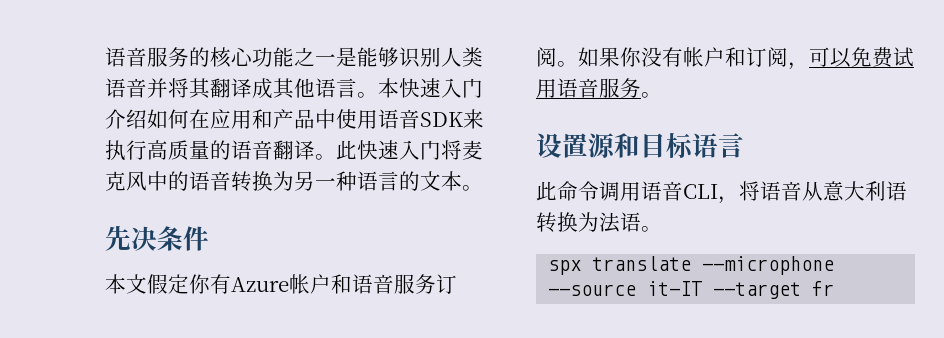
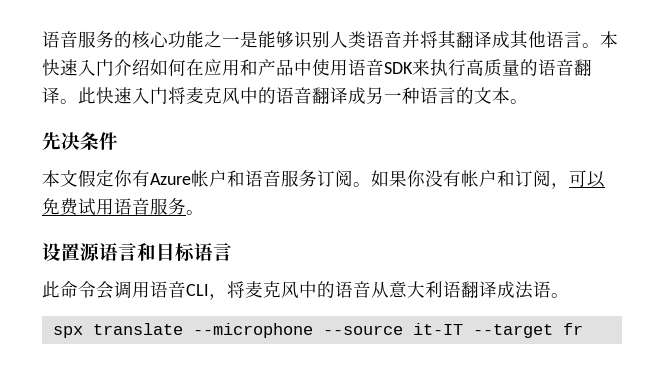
- 此快速入门将麦克风中的语音转换为另一种语言的文本。
+ 此快速入门将麦克风中的语音翻译成另一种语言的文本。
- 设置源和目标语言
+ 设置源语言和目标语言
- 此命令调用语音CLI，将语音从意大利语转换为法语。
+ 此命令会调用语音CLI，将麦克风中的语音从意大利语翻译成法语。

